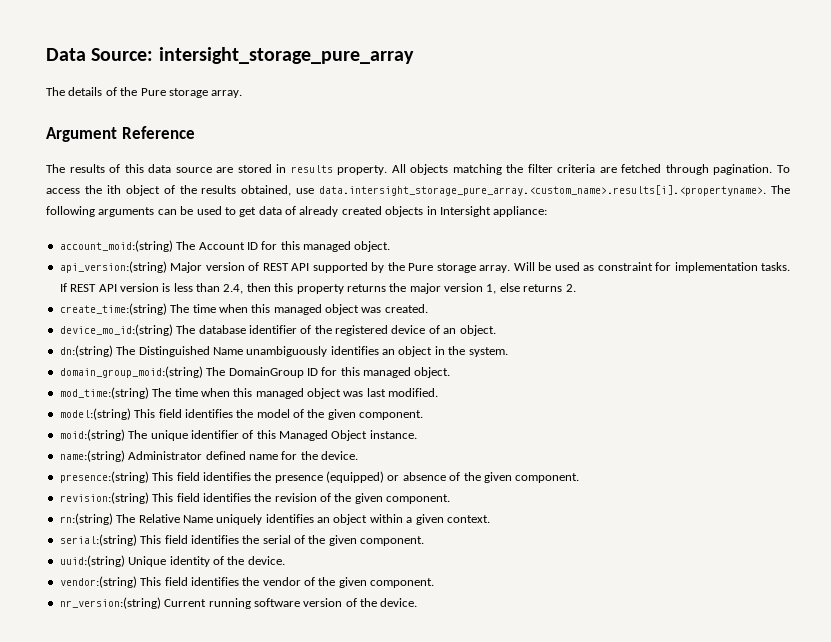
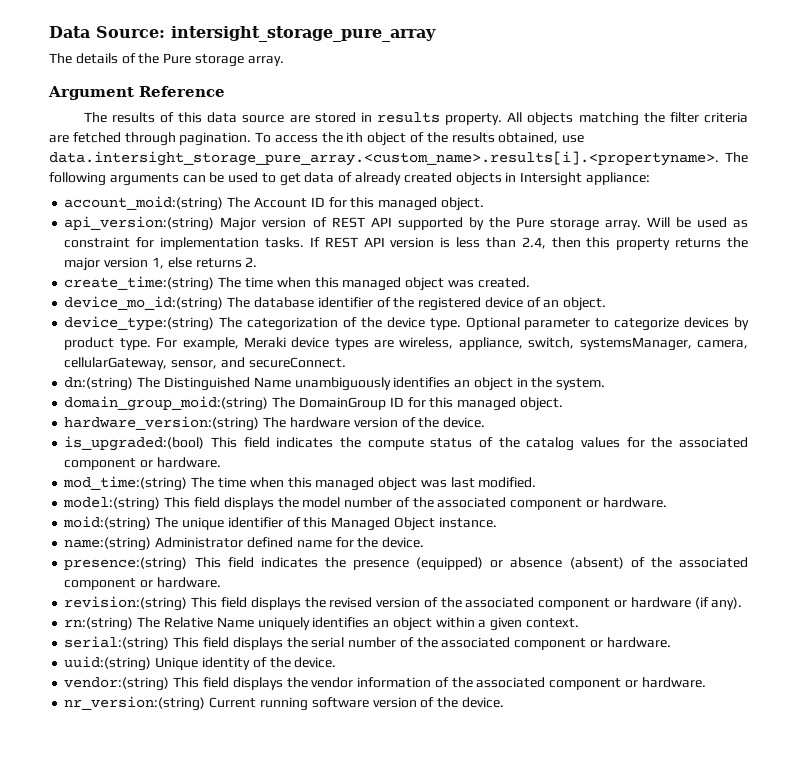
+ device_type:(string) The categorization of the device type. Optional parameter to categorize devices by product type. For example, Meraki device types are wireless, appliance, switch, systemsManager, camera, cellularGateway, sensor, and secureConnect.
+ hardware_version:(string) The hardware version of the device.
+ is_upgraded:(bool) This field indicates the compute status of the catalog values for the associated component or hardware.
- model:(string) This field identifies the model of the given component.
+ model:(string) This field displays the model number of the associated component or hardware.
- presence:(string) This field identifies the presence (equipped) or absence of the given component.
+ presence:(string) This field indicates the presence (equipped) or absence (absent) of the associated component or hardware.
- revision:(string) This field identifies the revision of the given component.
+ revision:(string) This field displays the revised version of the associated component or hardware (if any).
- serial:(string) This field identifies the serial of the given component.
+ serial:(string) This field displays the serial number of the associated component or hardware.
- vendor:(string) This field identifies the vendor of the given component.
+ vendor:(string) This field displays the vendor information of the associated component or hardware.

